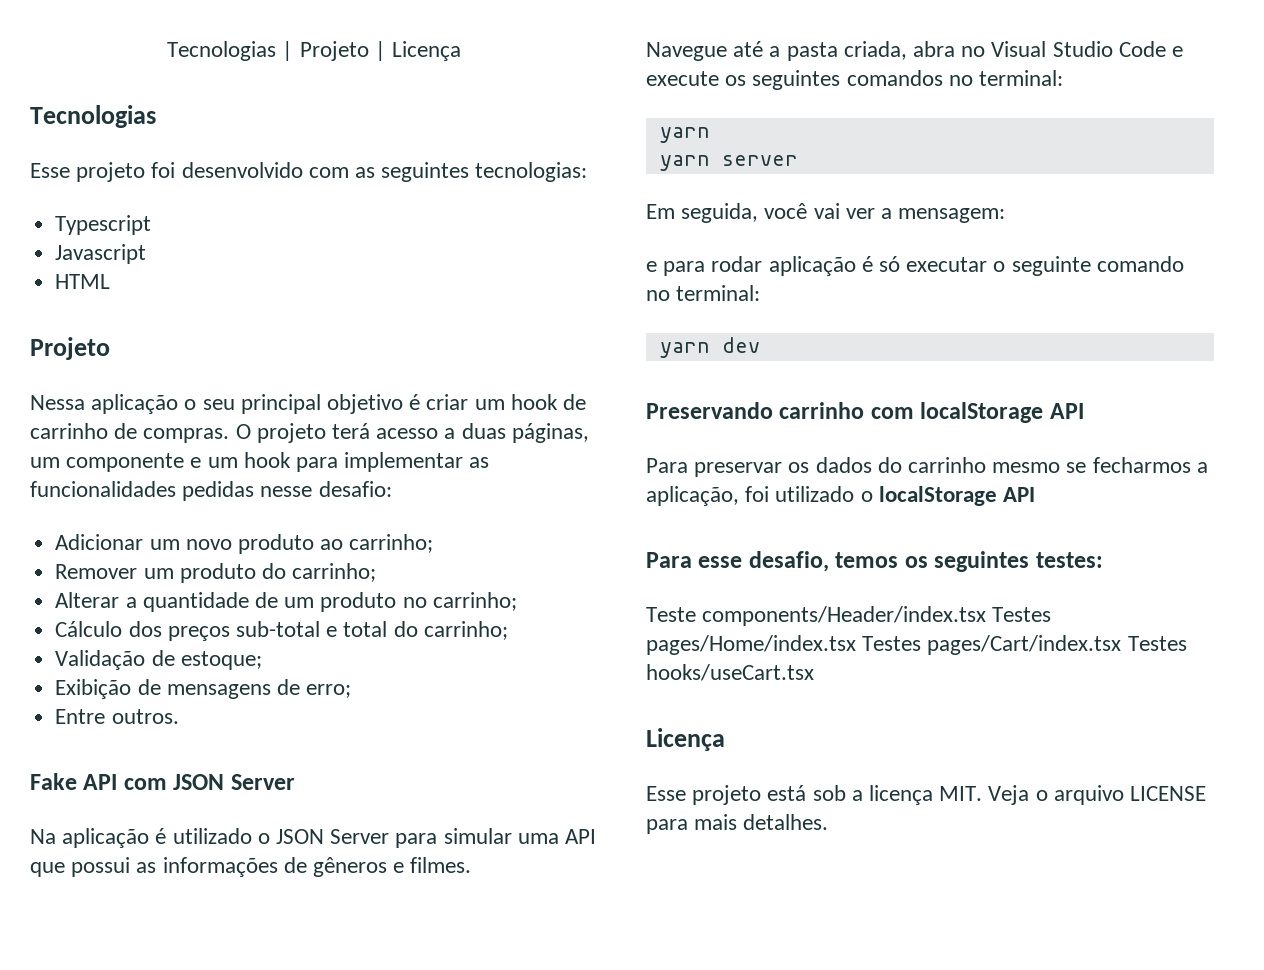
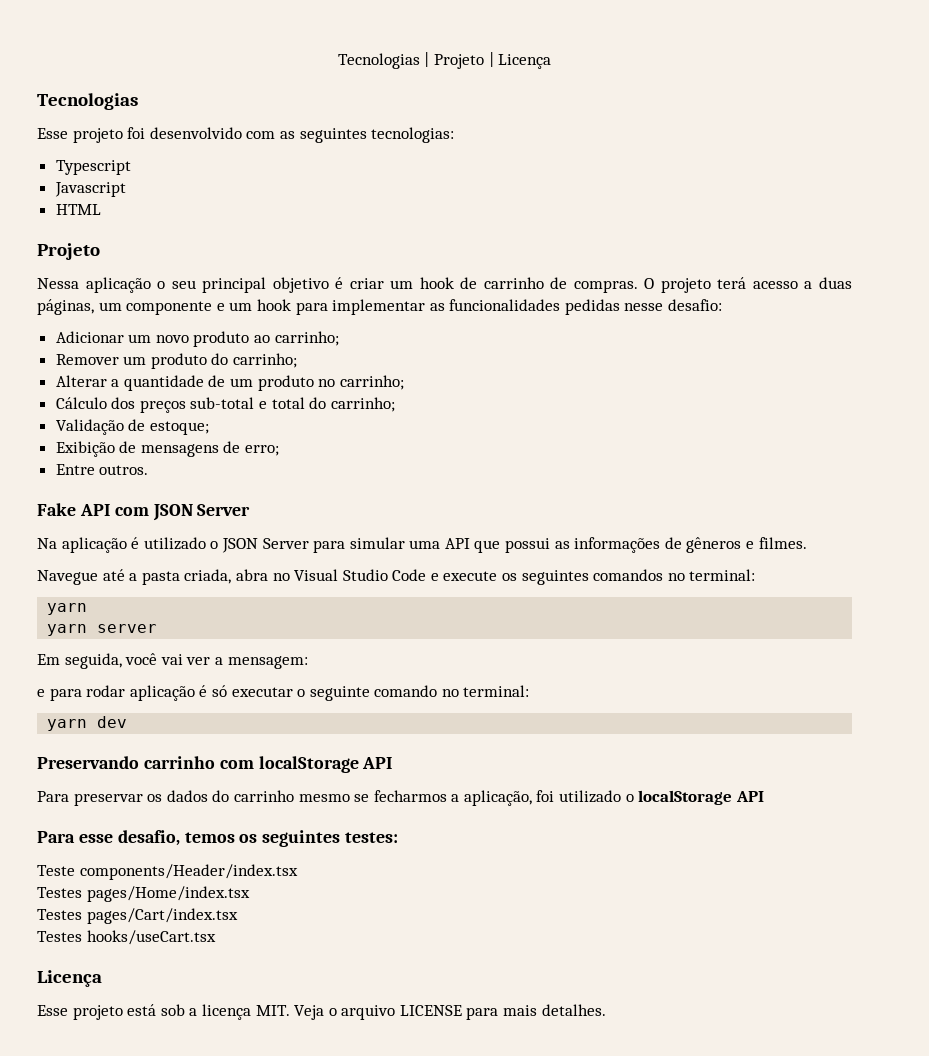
- Teste components/Header/index.tsx Testes pages/Home/index.tsx Testes pages/Cart/index.tsx Testes hooks/useCart.tsx
+ Teste components/Header/index.tsx
+ Testes pages/Home/index.tsx
+ Testes pages/Cart/index.tsx
+ Testes hooks/useCart.tsx

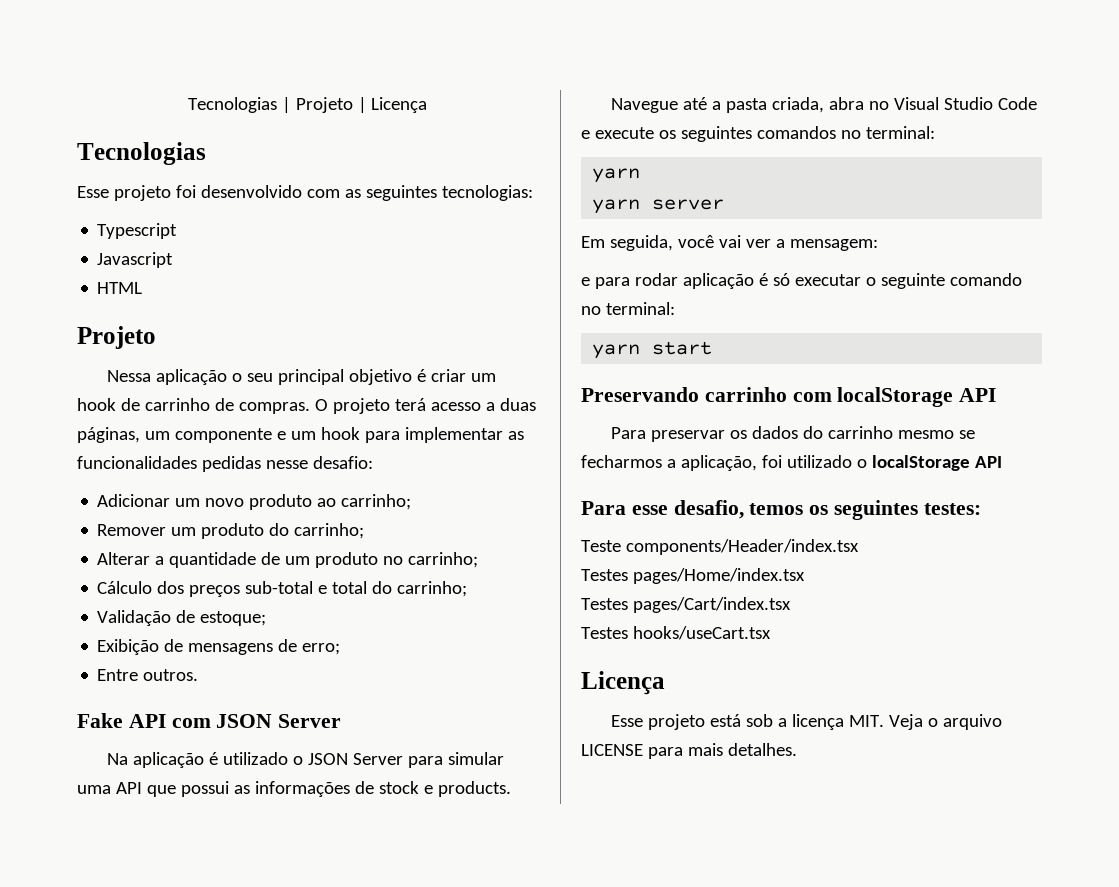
- Na aplicação é utilizado o JSON Server para simular uma API que possui as informações de gêneros e filmes.
+ Na aplicação é utilizado o JSON Server para simular uma API que possui as informações de stock e products.
- yarn dev
+ yarn start

